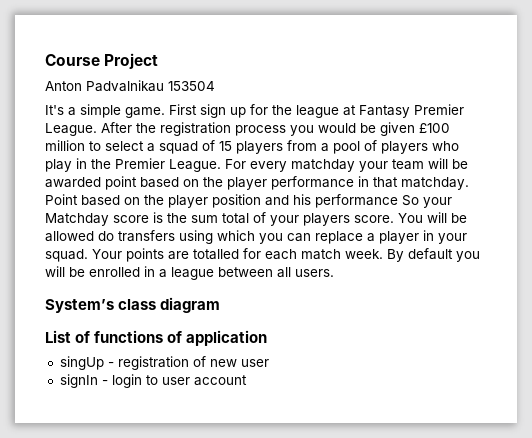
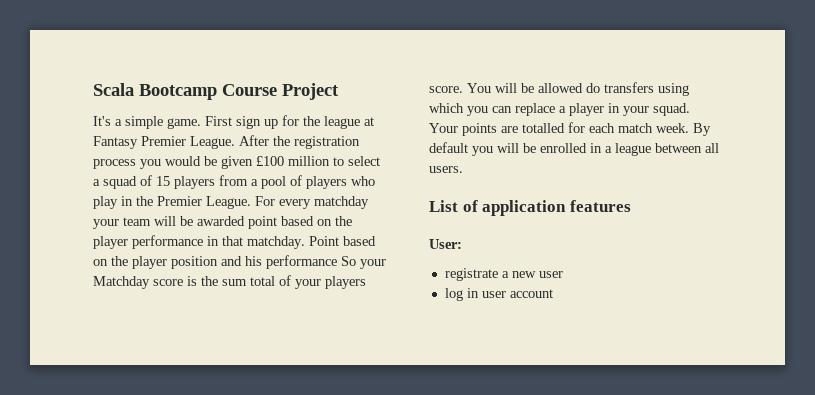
- Course Project
+ Scala Bootcamp Course Project
- Anton Padvalnikau 153504
- System’s class diagram
- List of functions of application
- singUp - registration of new user
- signIn - login to user account
+ List of application features
+ User:
+ registrate a new user
+ log in user account

